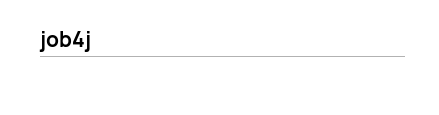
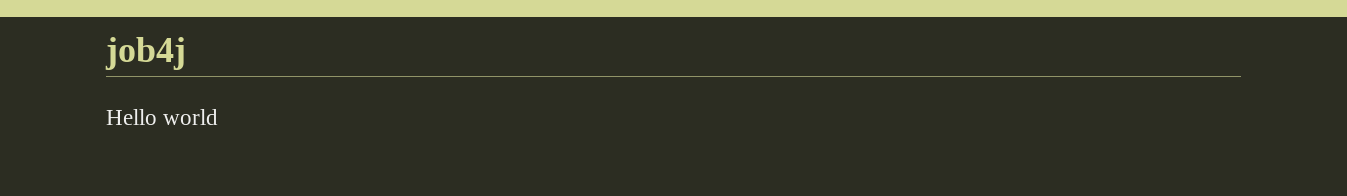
+ Hello world

